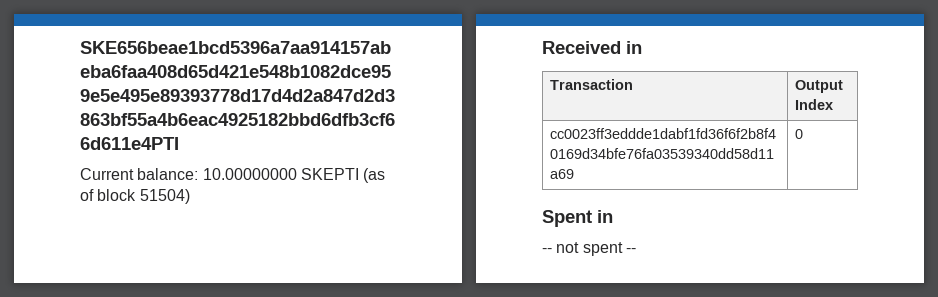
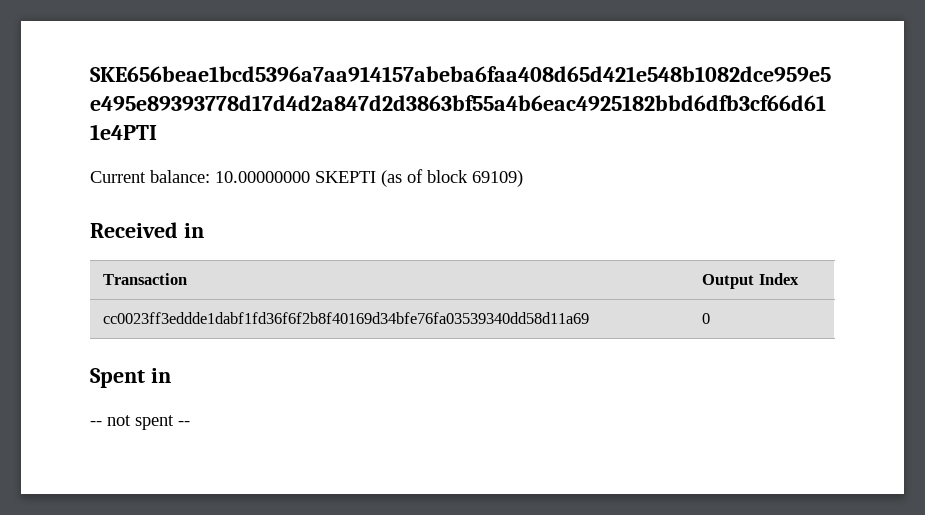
- Current balance: 10.00000000 SKEPTI (as of block 51504)
+ Current balance: 10.00000000 SKEPTI (as of block 69109)

